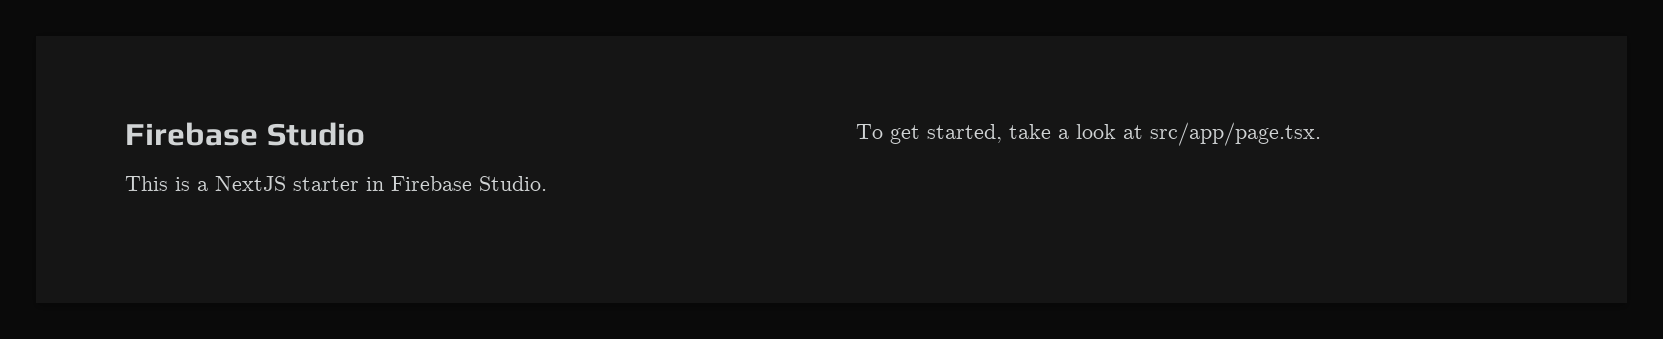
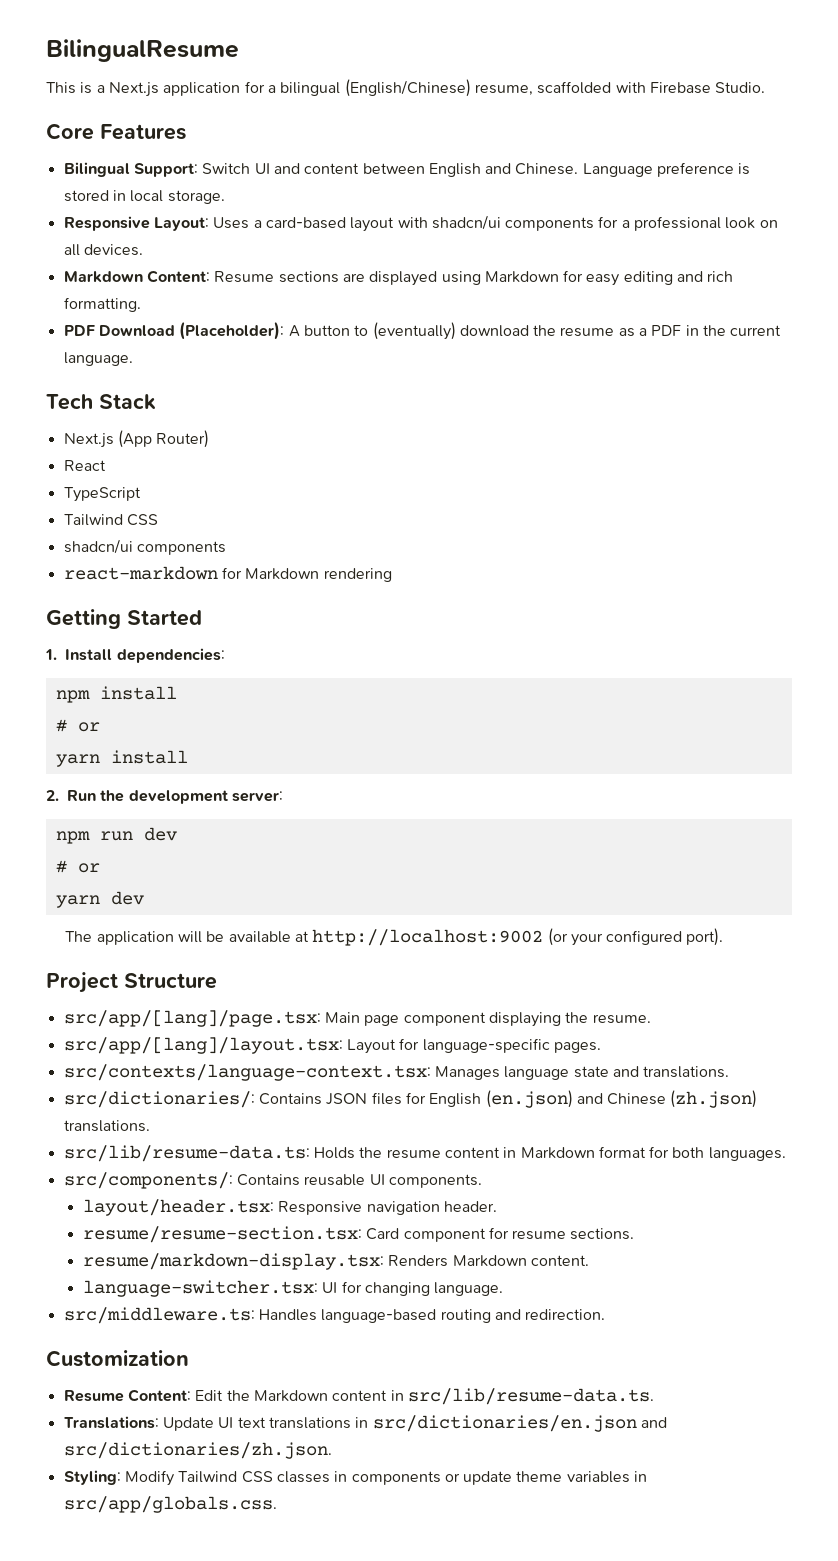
- Firebase Studio
+ BilingualResume
- This is a NextJS starter in Firebase Studio.
- To get started, take a look at src/app/page.tsx.
+ This is a Next.js application for a bilingual (English/Chinese) resume, scaffolded with Firebase Studio.
+ Core Features
+ Bilingual Support: Switch UI and content between English and Chinese. Language preference is stored in local storage.
+ Responsive Layout: Uses a card-based layout with shadcn/ui components for a professional look on all devices.
+ Markdown Content: Resume sections are displayed using Markdown for easy editing and rich formatting.
+ PDF Download (Placeholder): A button to (eventually) download the resume as a PDF in the current language.
+ Tech Stack
+ Next.js (App Router)
+ React
+ TypeScript
+ Tailwind CSS
+ shadcn/ui components
+ react-markdown for Markdown rendering
+ Getting Started
+ 1. Install dependencies:
+ npm install
+ # or
+ yarn install
+ 2. Run the development server:
+ npm run dev
+ # or
+ yarn dev
+ The application will be available at http://localhost:9002 (or your configured port).
+ Project Structure
+ src/app/[lang]/page.tsx: Main page component displaying the resume.
+ src/app/[lang]/layout.tsx: Layout for language-specific pages.
+ src/contexts/language-context.tsx: Manages language state and translations.
+ src/dictionaries/: Contains JSON files for English (en.json) and Chinese (zh.json) translations.
+ src/lib/resume-data.ts: Holds the resume content in Markdown format for both languages.
+ src/components/: Contains reusable UI components.
+ layout/header.tsx: Responsive navigation header.
+ resume/resume-section.tsx: Card component for resume sections.
+ resume/markdown-display.tsx: Renders Markdown content.
+ language-switcher.tsx: UI for changing language.
+ src/middleware.ts: Handles language-based routing and redirection.
+ Customization
+ Resume Content: Edit the Markdown content in src/lib/resume-data.ts.
+ Translations: Update UI text translations in src/dictionaries/en.json and src/dictionaries/zh.json.
+ Styling: Modify Tailwind CSS classes in components or update theme variables in src/app/globals.css.

